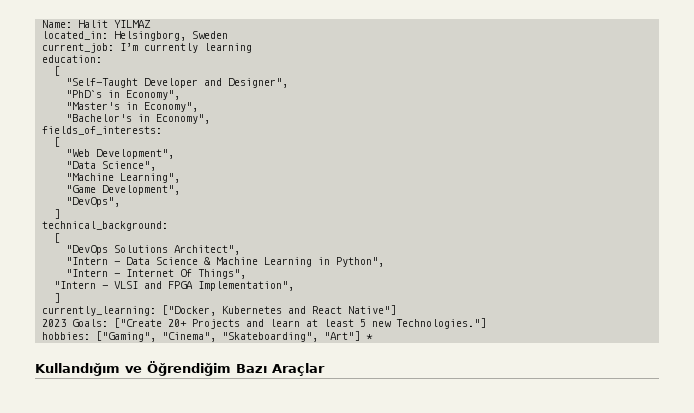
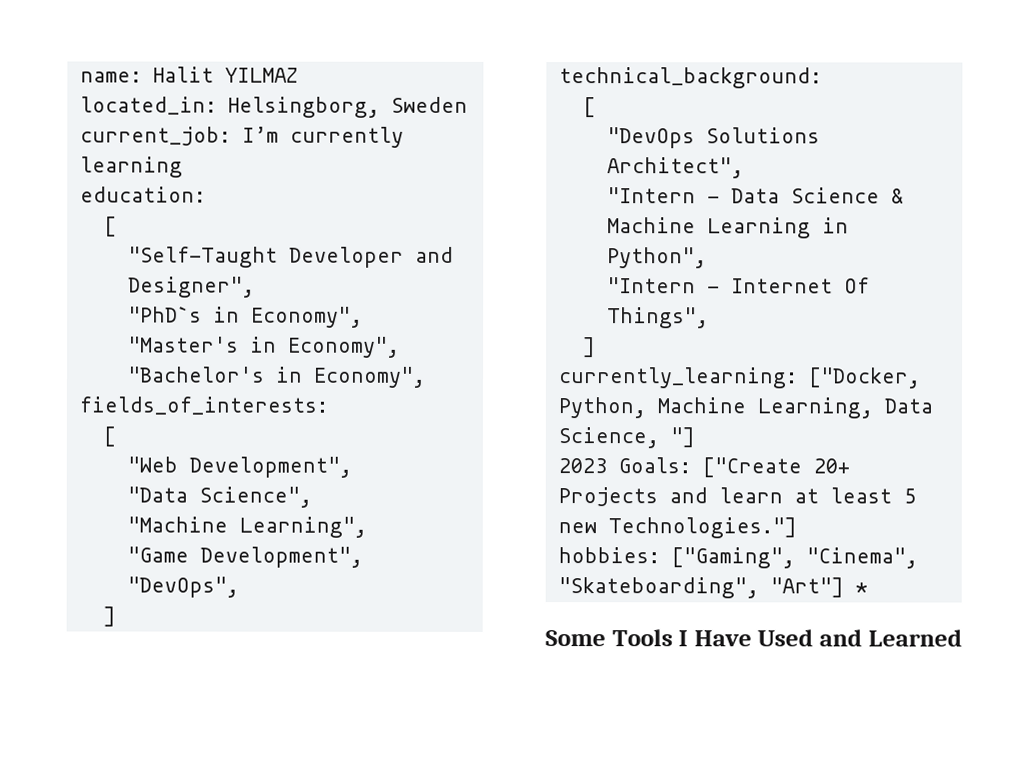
- Name: Halit YILMAZ
+ name: Halit YILMAZ
  "Intern - Internet Of Things",
- "Intern - VLSI and FPGA Implementation",
  ]
- currently_learning: ["Docker, Kubernetes and React Native"]
+ currently_learning: ["Docker, Python, Machine Learning, Data Science, "]
- Kullandığım ve Öğrendiğim Bazı Araçlar
+ Some Tools I Have Used and Learned

